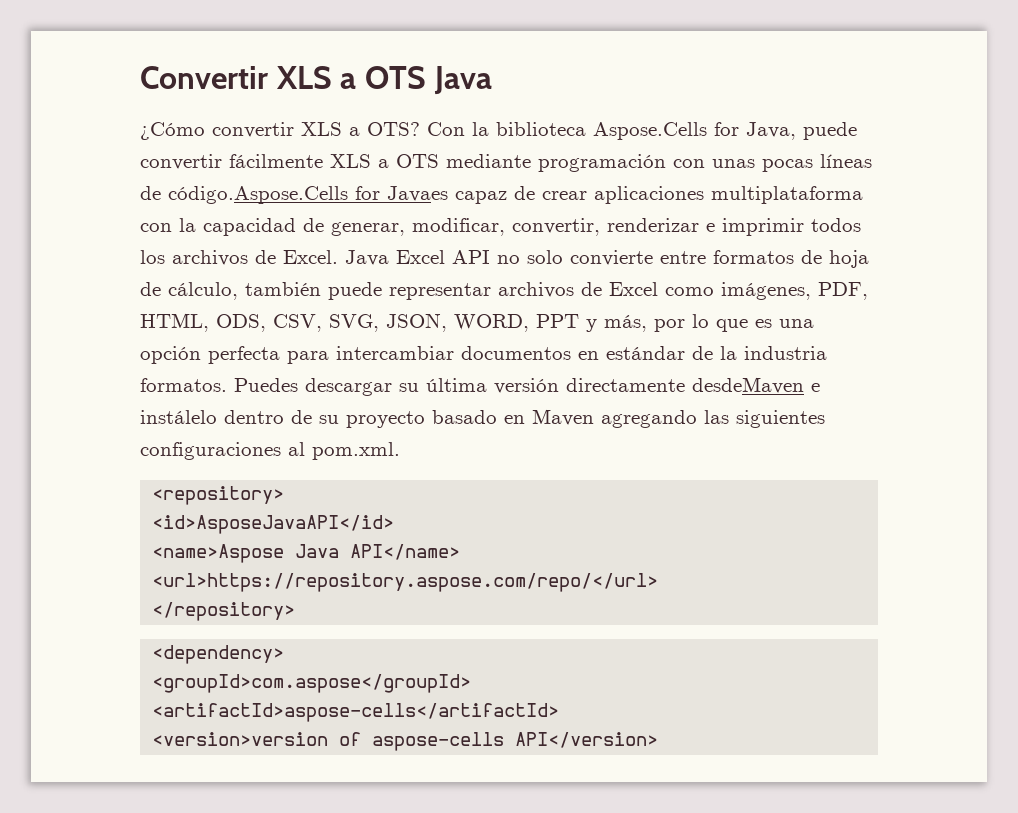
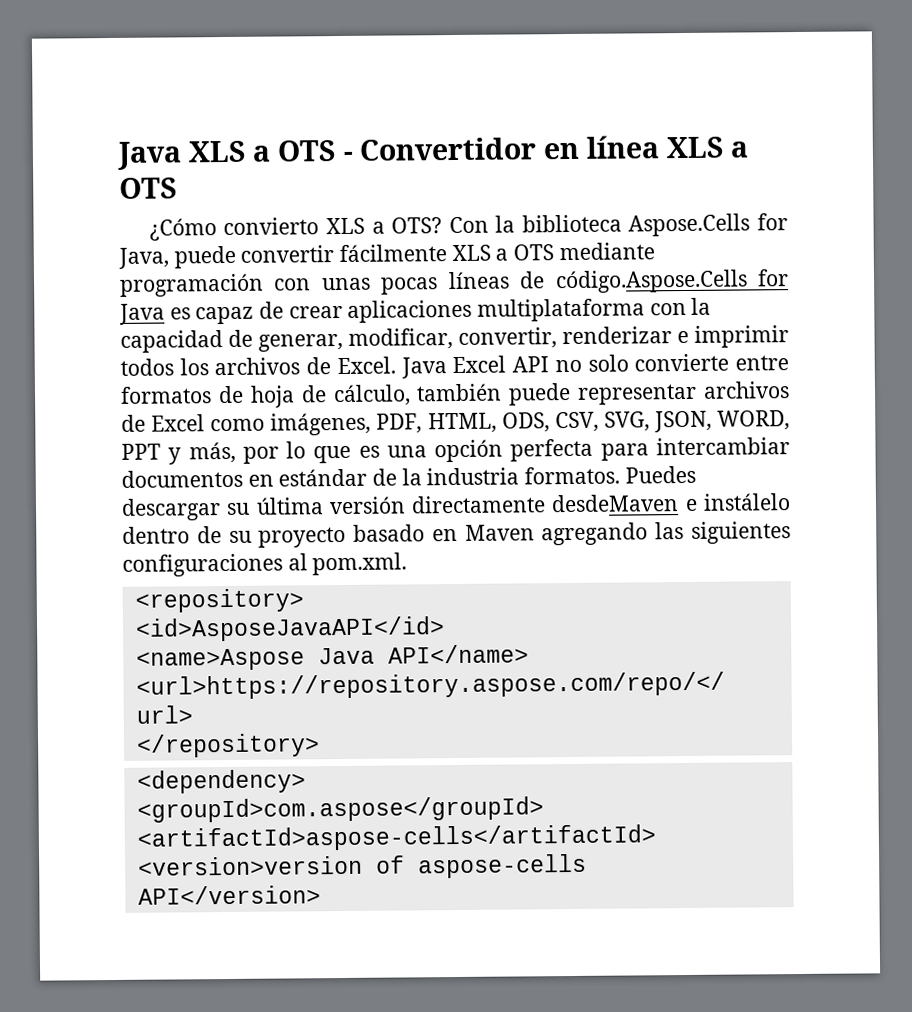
- Convertir XLS a OTS Java
+ Java XLS a OTS - Convertidor en línea XLS a OTS
- ¿Cómo convertir XLS a OTS?
+ ¿Cómo convierto XLS a OTS?
- Con la biblioteca Aspose.Cells for Java, puede convertir fácilmente XLS a OTS mediante programación con unas pocas líneas de código.Aspose.Cells for Javaes capaz de crear aplicaciones multiplataforma con la capacidad de generar, modificar, convertir, renderizar e imprimir todos los archivos de Excel.
+ Con la biblioteca Aspose.Cells for Java, puede convertir fácilmente XLS a OTS mediante programación con unas pocas líneas de código.Aspose.Cells for Java es capaz de crear aplicaciones multiplataforma con la capacidad de generar, modificar, convertir, renderizar e imprimir todos los archivos de Excel.

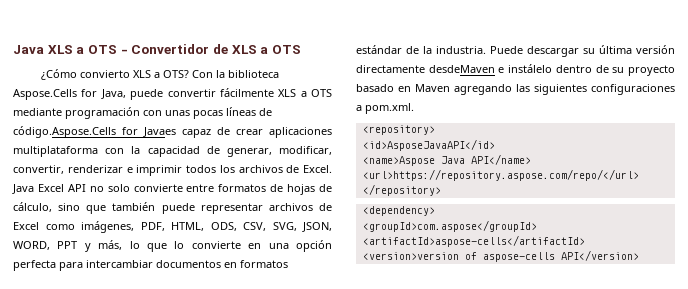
- Java XLS a OTS - Convertidor en línea XLS a OTS
+ Java XLS a OTS - Convertidor de XLS a OTS
- Con la biblioteca Aspose.Cells for Java, puede convertir fácilmente XLS a OTS mediante programación con unas pocas líneas de código.Aspose.Cells for Java es capaz de crear aplicaciones multiplataforma con la capacidad de generar, modificar, convertir, renderizar e imprimir todos los archivos de Excel.
+ Con la biblioteca Aspose.Cells for Java, puede convertir fácilmente XLS a OTS mediante programación con unas pocas líneas de código.Aspose.Cells for Javaes capaz de crear aplicaciones multiplataforma con la capacidad de generar, modificar, convertir, renderizar e imprimir todos los archivos de Excel.
- Java Excel API no solo convierte entre formatos de hoja de cálculo, también puede representar archivos de Excel como imágenes, PDF, HTML, ODS, CSV, SVG, JSON, WORD, PPT y más, por lo que es una opción perfecta para intercambiar documentos en estándar de la industria formatos. Puedes descargar su última versión directamente desdeMaven e instálelo dentro de su proyecto basado en Maven agregando las siguientes configuraciones al pom.xml.
+ Java Excel API no solo convierte entre formatos de hojas de cálculo, sino que también puede representar archivos de Excel como imágenes, PDF, HTML, ODS, CSV, SVG, JSON, WORD, PPT y más, lo que lo convierte en una opción perfecta para intercambiar documentos en formatos estándar de la industria. Puede descargar su última versión directamente desdeMaven e instálelo dentro de su proyecto basado en Maven agregando las siguientes configuraciones a pom.xml.

